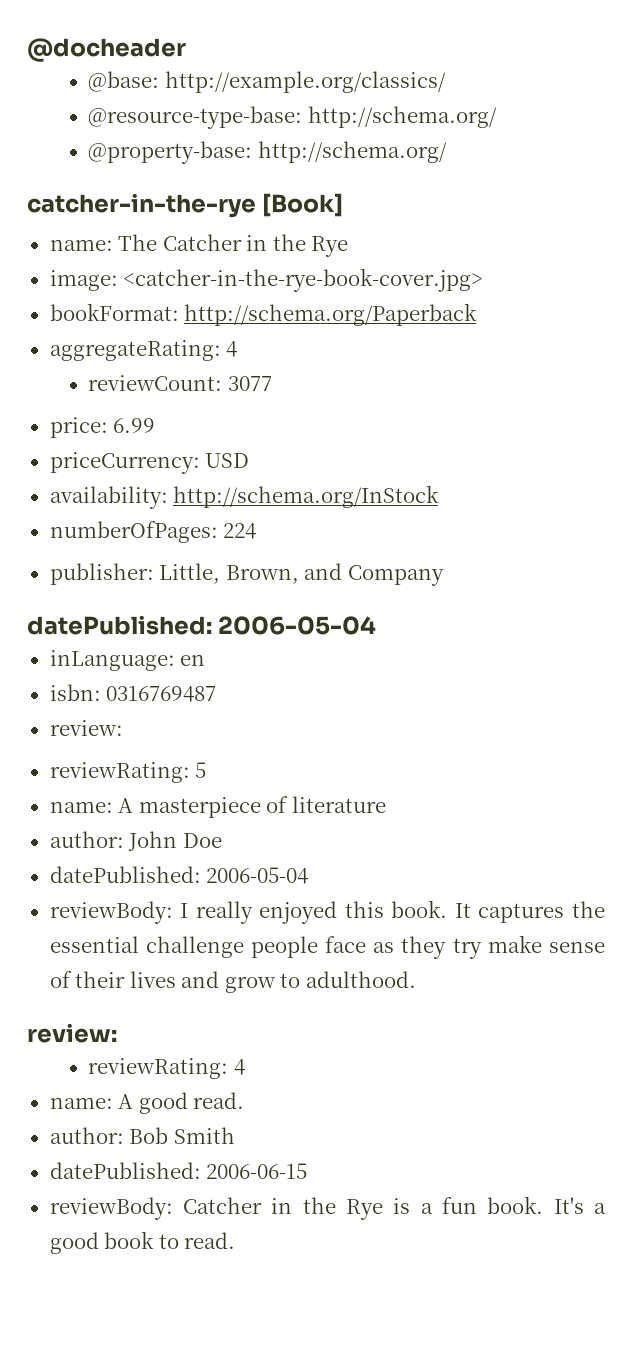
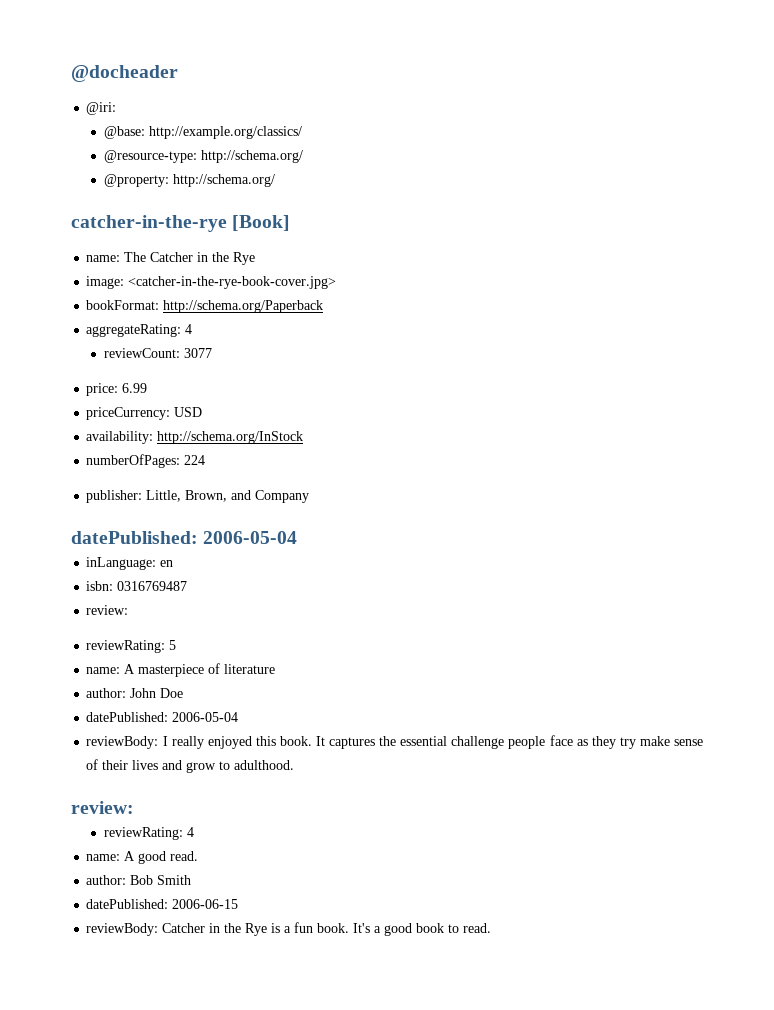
+ @iri:
- @resource-type-base: http://schema.org/
- @property-base: http://schema.org/
+ @resource-type: http://schema.org/
+ @property: http://schema.org/

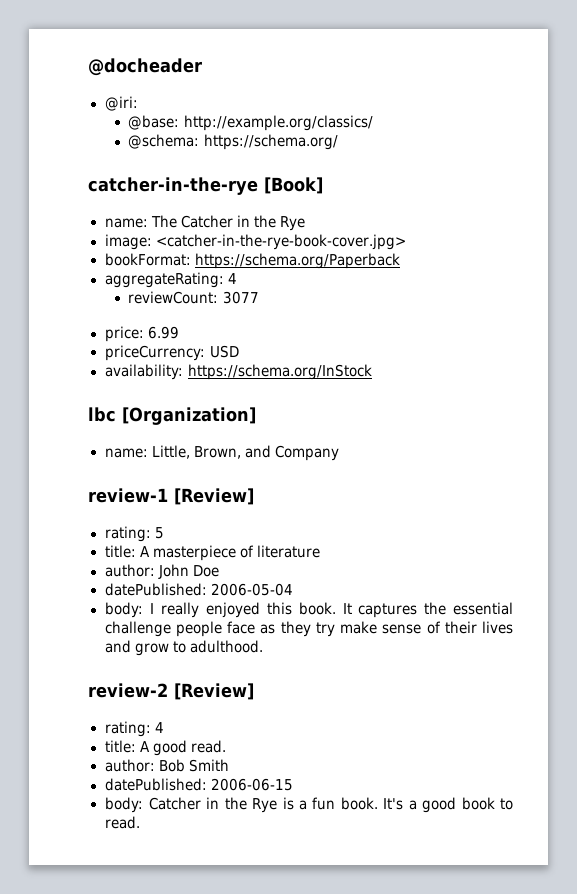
- @resource-type: http://schema.org/
- @property: http://schema.org/
+ @schema: https://schema.org/
- bookFormat: http://schema.org/Paperback
+ bookFormat: https://schema.org/Paperback
- availability: http://schema.org/InStock
- numberOfPages: 224
- publisher: Little, Brown, and Company
- datePublished: 2006-05-04
- inLanguage: en
- isbn: 0316769487
- review:
- reviewRating: 5
+ availability: https://schema.org/InStock
+ lbc [Organization]
+ name: Little, Brown, and Company
+ review-1 [Review]
+ rating: 5
- name: A masterpiece of literature
+ title: A masterpiece of literature
- reviewBody: I really enjoyed this book.
+ body: I really enjoyed this book.
  It captures the essential challenge people face as they try make sense of their lives and grow to adulthood.
- review:
- reviewRating: 4
- name: A good read.
+ review-2 [Review]
+ rating: 4
+ title: A good read.
- reviewBody: Catcher in the Rye is a fun book.
+ body: Catcher in the Rye is a fun book.

